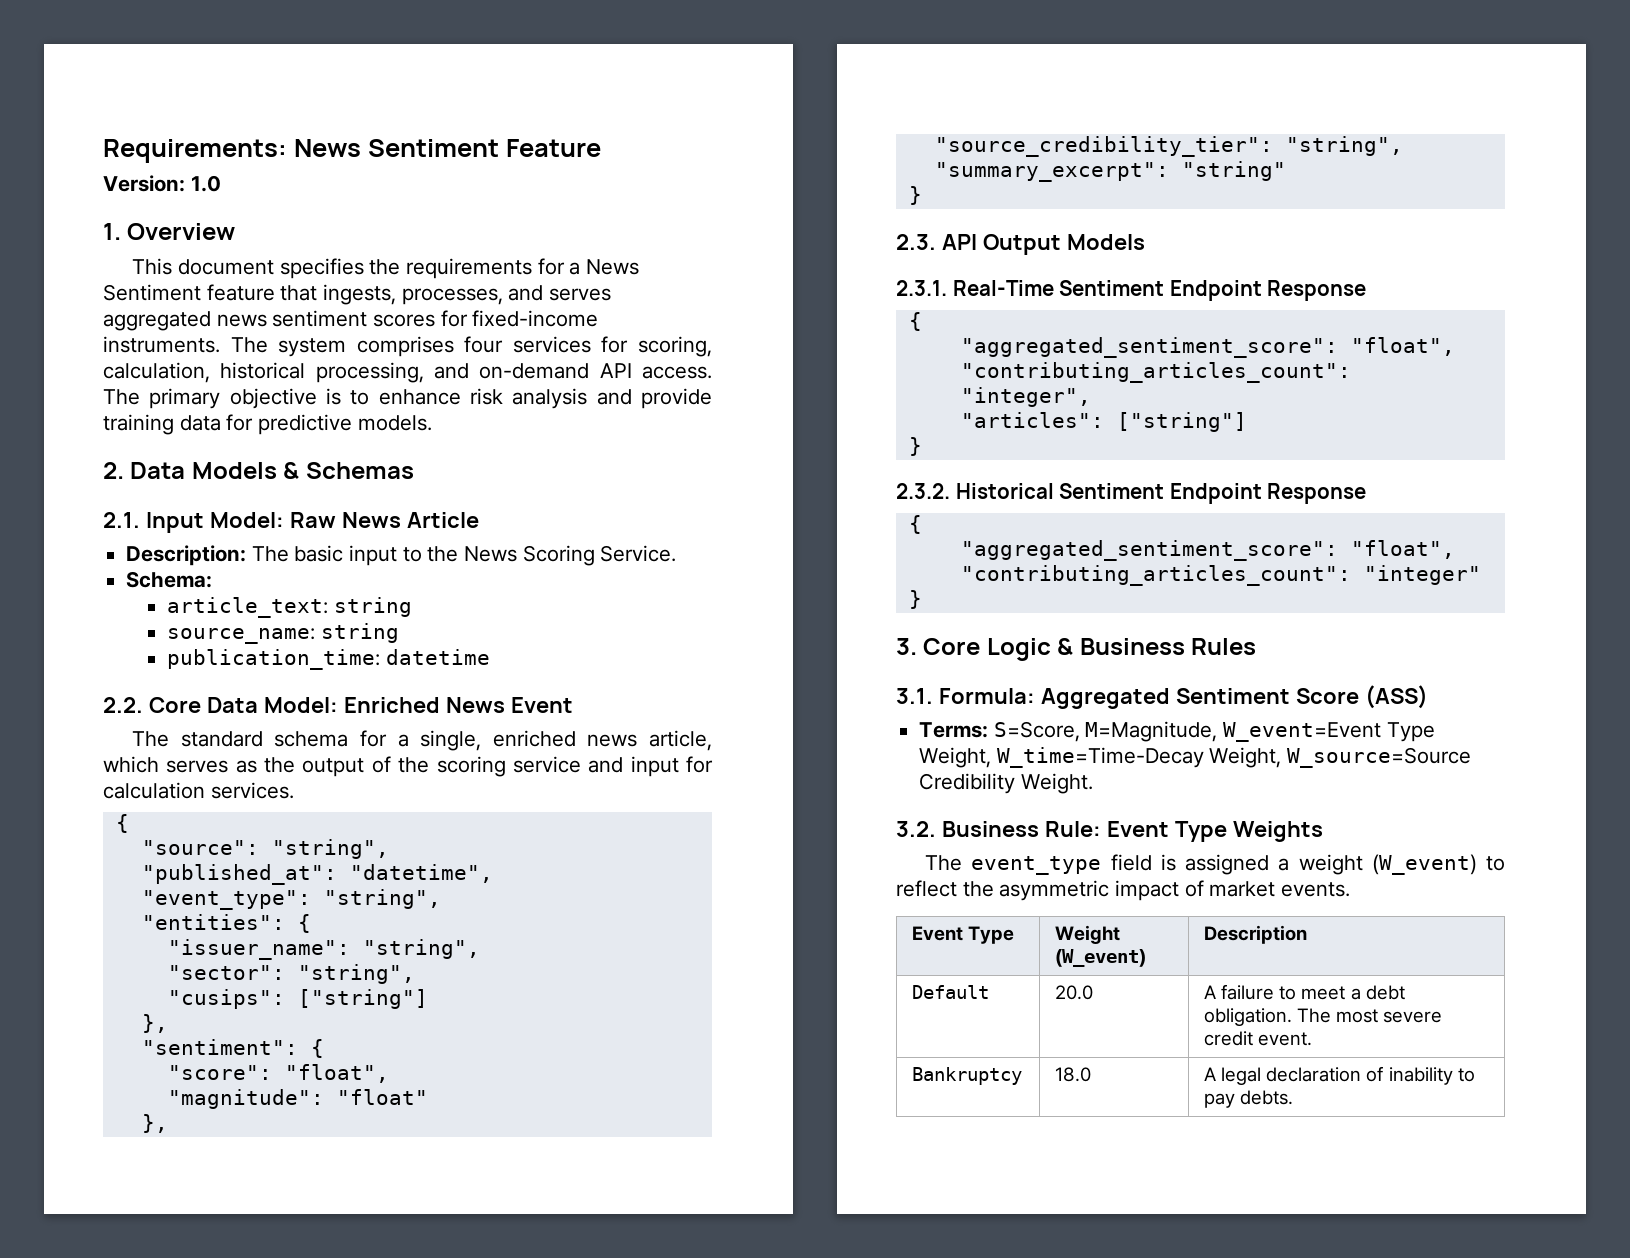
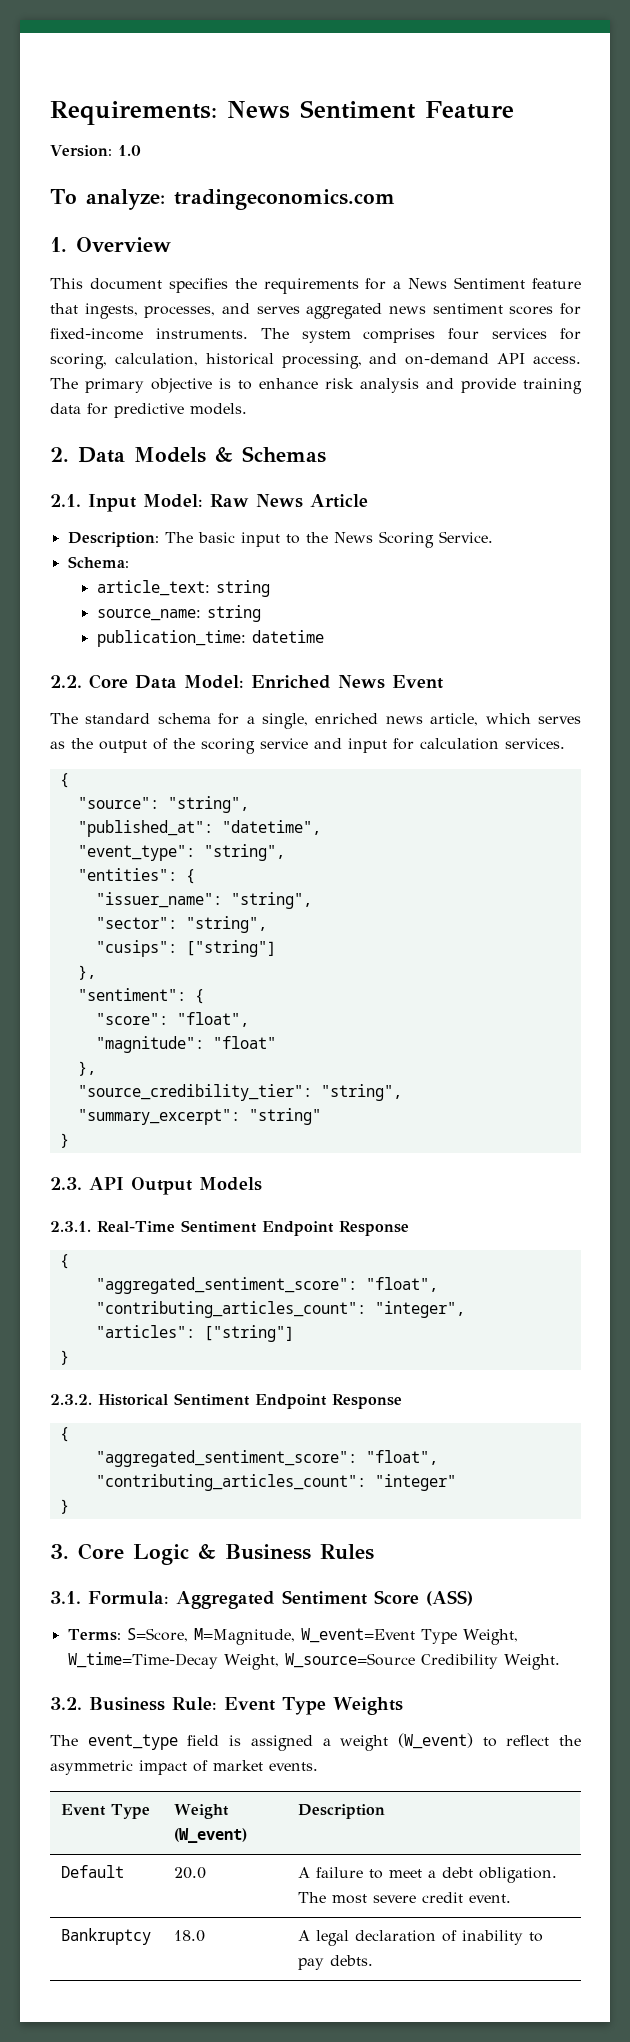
+ To analyze: tradingeconomics.com

